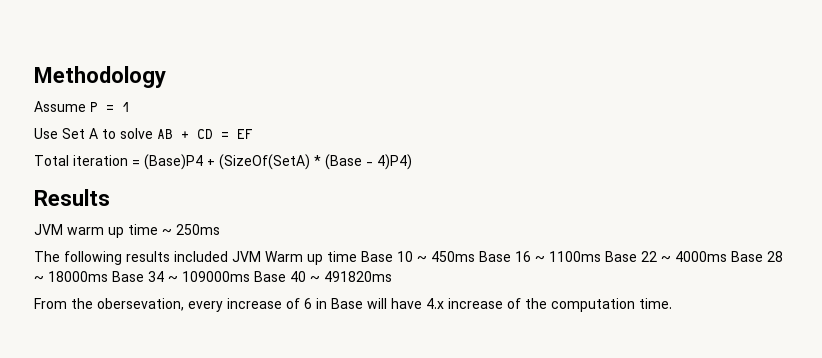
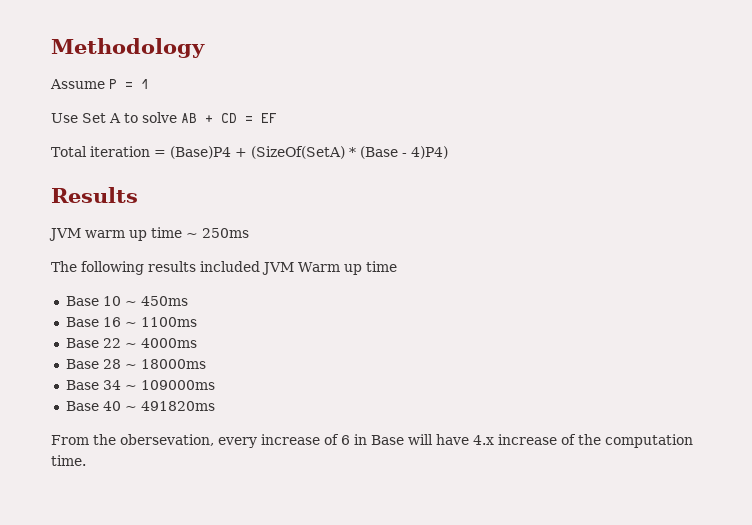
- The following results included JVM Warm up time Base 10 ~ 450ms Base 16 ~ 1100ms Base 22 ~ 4000ms Base 28 ~ 18000ms Base 34 ~ 109000ms Base 40 ~ 491820ms
+ The following results included JVM Warm up time
+ Base 10 ~ 450ms
+ Base 16 ~ 1100ms
+ Base 22 ~ 4000ms
+ Base 28 ~ 18000ms
+ Base 34 ~ 109000ms
+ Base 40 ~ 491820ms

